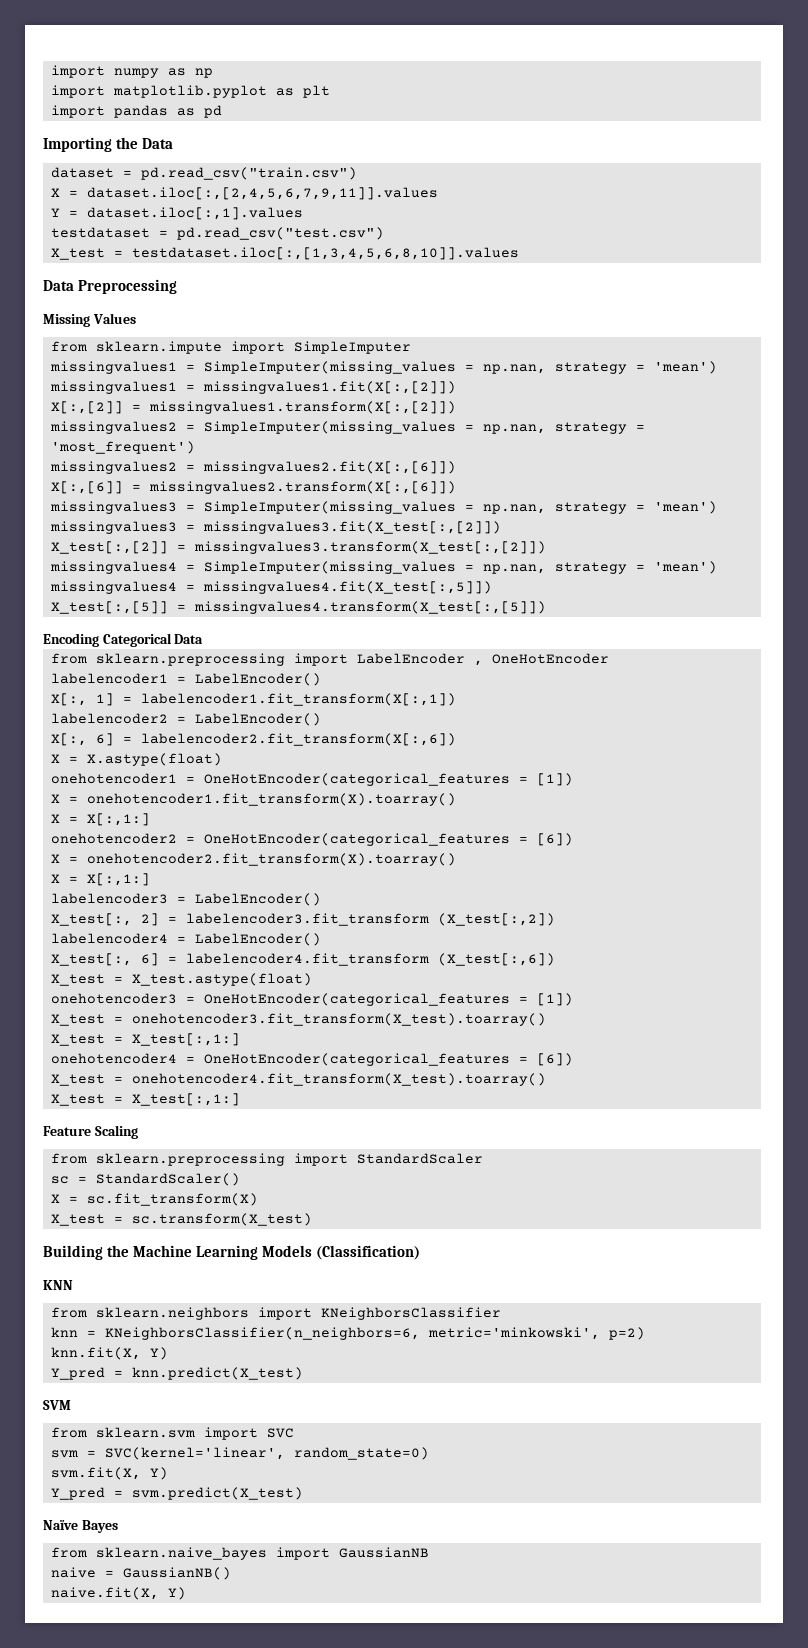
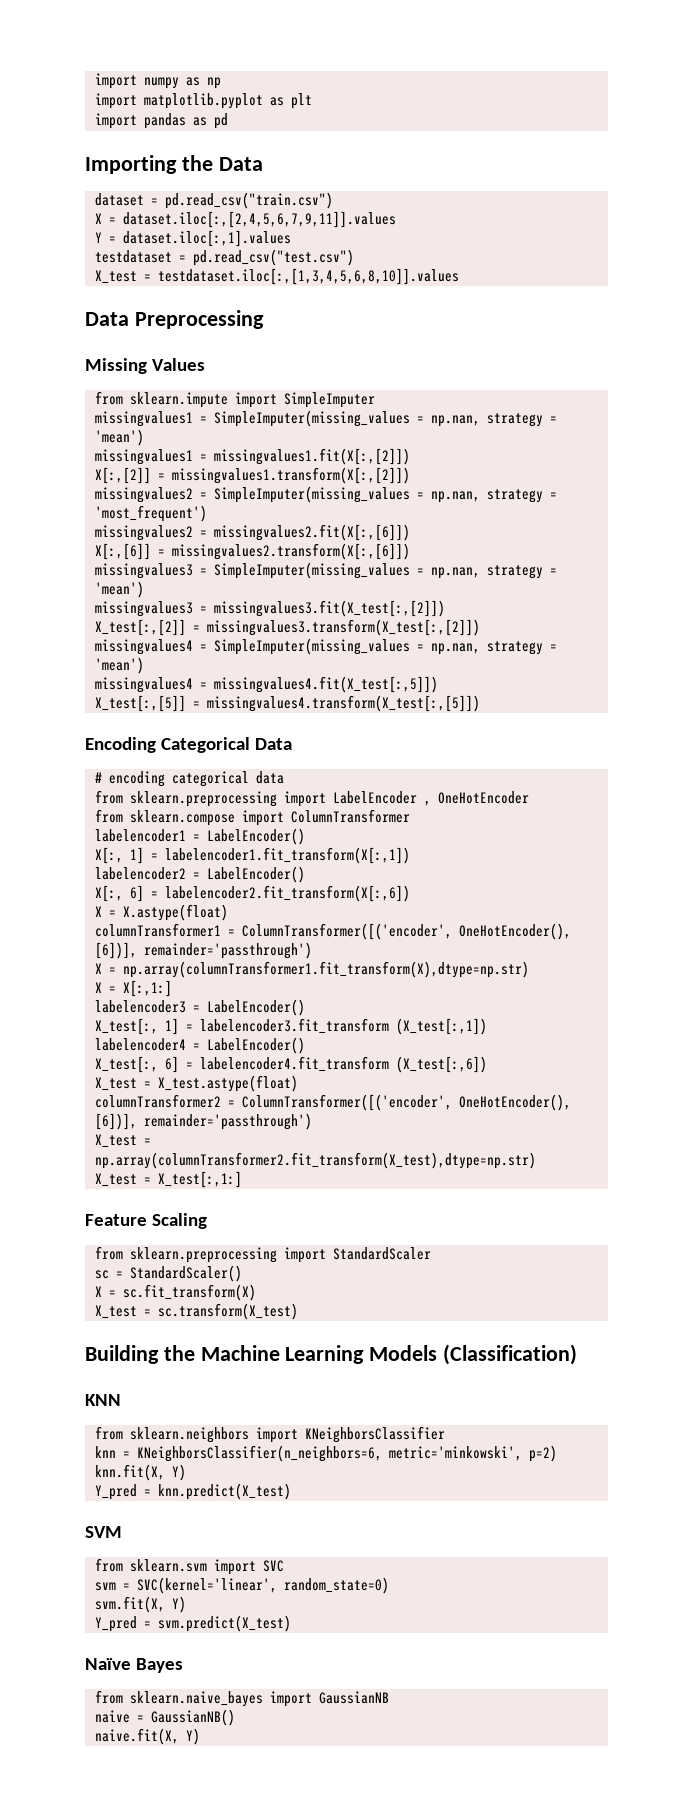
+ # encoding categorical data
+ from sklearn.compose import ColumnTransformer
- onehotencoder1 = OneHotEncoder(categorical_features = [1])
- X = onehotencoder1.fit_transform(X).toarray()
- X = X[:,1:]
- onehotencoder2 = OneHotEncoder(categorical_features = [6])
- X = onehotencoder2.fit_transform(X).toarray()
+ columnTransformer1 = ColumnTransformer([('encoder', OneHotEncoder(), [6])], remainder='passthrough')
+ X = np.array(columnTransformer1.fit_transform(X),dtype=np.str)
- X_test[:, 2] = labelencoder3.fit_transform (X_test[:,2])
+ X_test[:, 1] = labelencoder3.fit_transform (X_test[:,1])
- onehotencoder3 = OneHotEncoder(categorical_features = [1])
- X_test = onehotencoder3.fit_transform(X_test).toarray()
- X_test = X_test[:,1:]
- onehotencoder4 = OneHotEncoder(categorical_features = [6])
- X_test = onehotencoder4.fit_transform(X_test).toarray()
+ columnTransformer2 = ColumnTransformer([('encoder', OneHotEncoder(), [6])], remainder='passthrough')
+ X_test = np.array(columnTransformer2.fit_transform(X_test),dtype=np.str)

